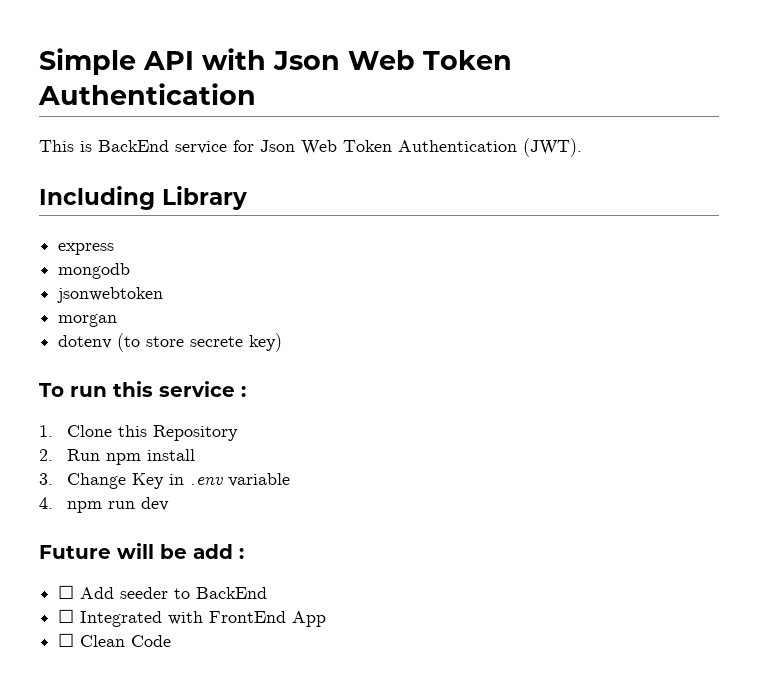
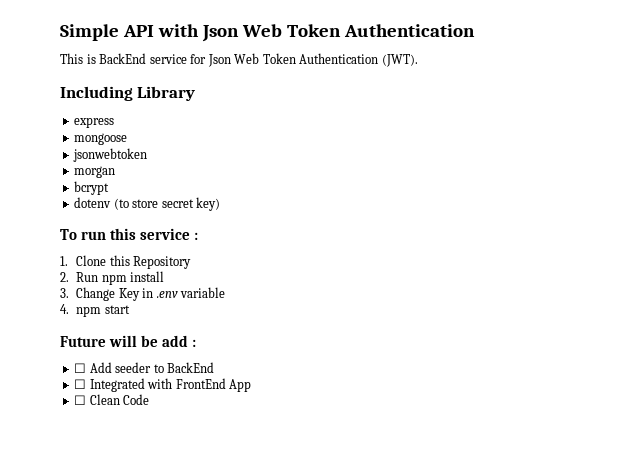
- mongodb
+ mongoose
+ bcrypt
- dotenv (to store secrete key)
+ dotenv (to store secret key)
- 4. npm run dev
+ 4. npm start

